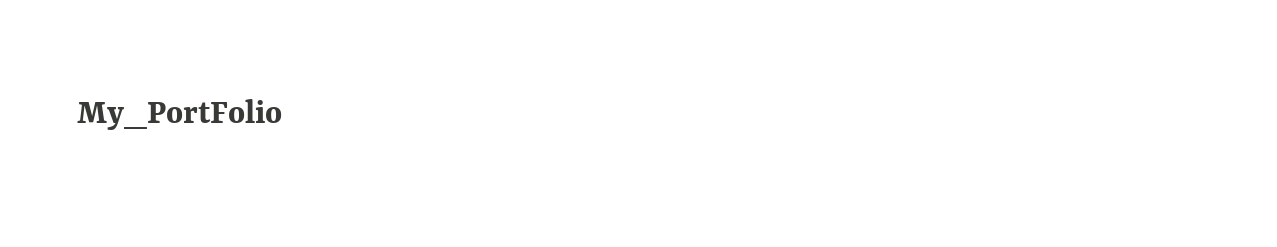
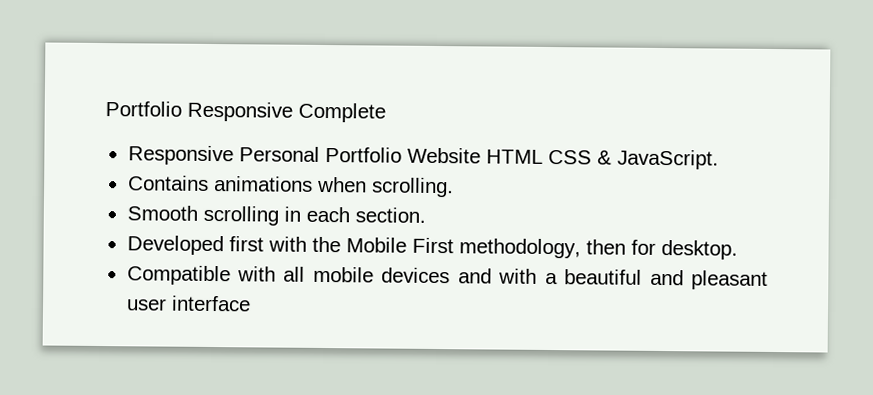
- My_PortFolio
+ Portfolio Responsive Complete
+ Responsive Personal Portfolio Website HTML CSS & JavaScript.
+ Contains animations when scrolling.
+ Smooth scrolling in each section.
+ Developed first with the Mobile First methodology, then for desktop.
+ Compatible with all mobile devices and with a beautiful and pleasant user interface

